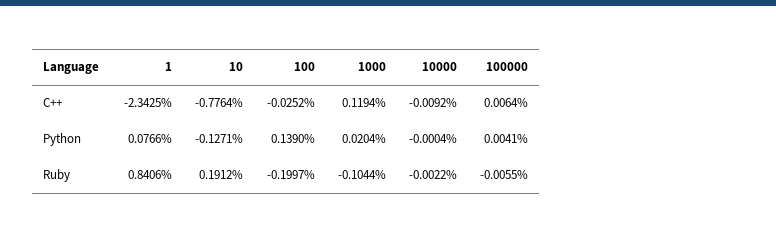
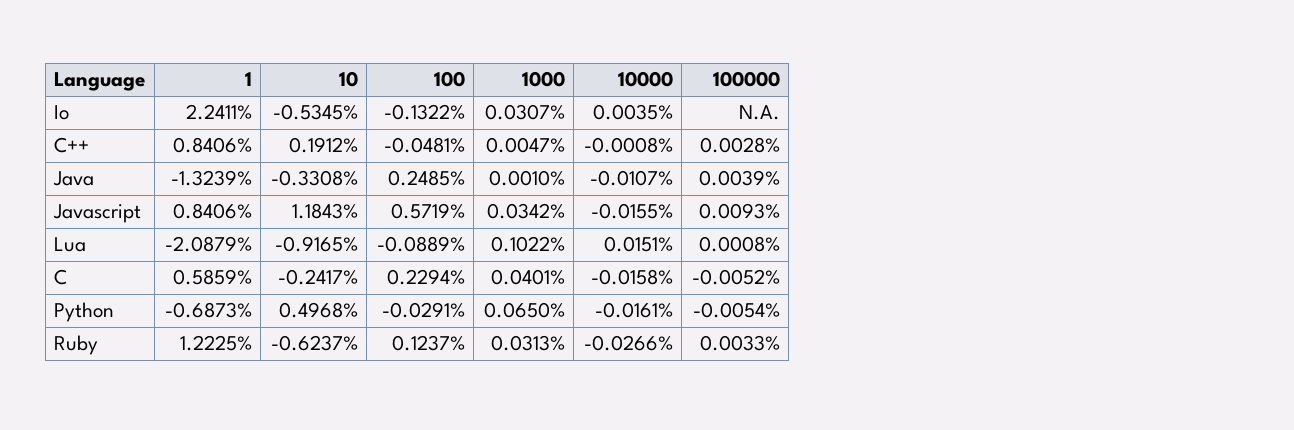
- C++ | -2.3425% | -0.7764% | -0.0252% | 0.1194% | -0.0092% | 0.0064%
- Python | 0.0766% | -0.1271% | 0.1390% | 0.0204% | -0.0004% | 0.0041%
- Ruby | 0.8406% | 0.1912% | -0.1997% | -0.1044% | -0.0022% | -0.0055%
+ Io | 2.2411% | -0.5345% | -0.1322% | 0.0307% | 0.0035% | N.A.
+ C++ | 0.8406% | 0.1912% | -0.0481% | 0.0047% | -0.0008% | 0.0028%
+ Java | -1.3239% | -0.3308% | 0.2485% | 0.0010% | -0.0107% | 0.0039%
+ Javascript | 0.8406% | 1.1843% | 0.5719% | 0.0342% | -0.0155% | 0.0093%
+ Lua | -2.0879% | -0.9165% | -0.0889% | 0.1022% | 0.0151% | 0.0008%
+ C | 0.5859% | -0.2417% | 0.2294% | 0.0401% | -0.0158% | -0.0052%
+ Python | -0.6873% | 0.4968% | -0.0291% | 0.0650% | -0.0161% | -0.0054%
+ Ruby | 1.2225% | -0.6237% | 0.1237% | 0.0313% | -0.0266% | 0.0033%

